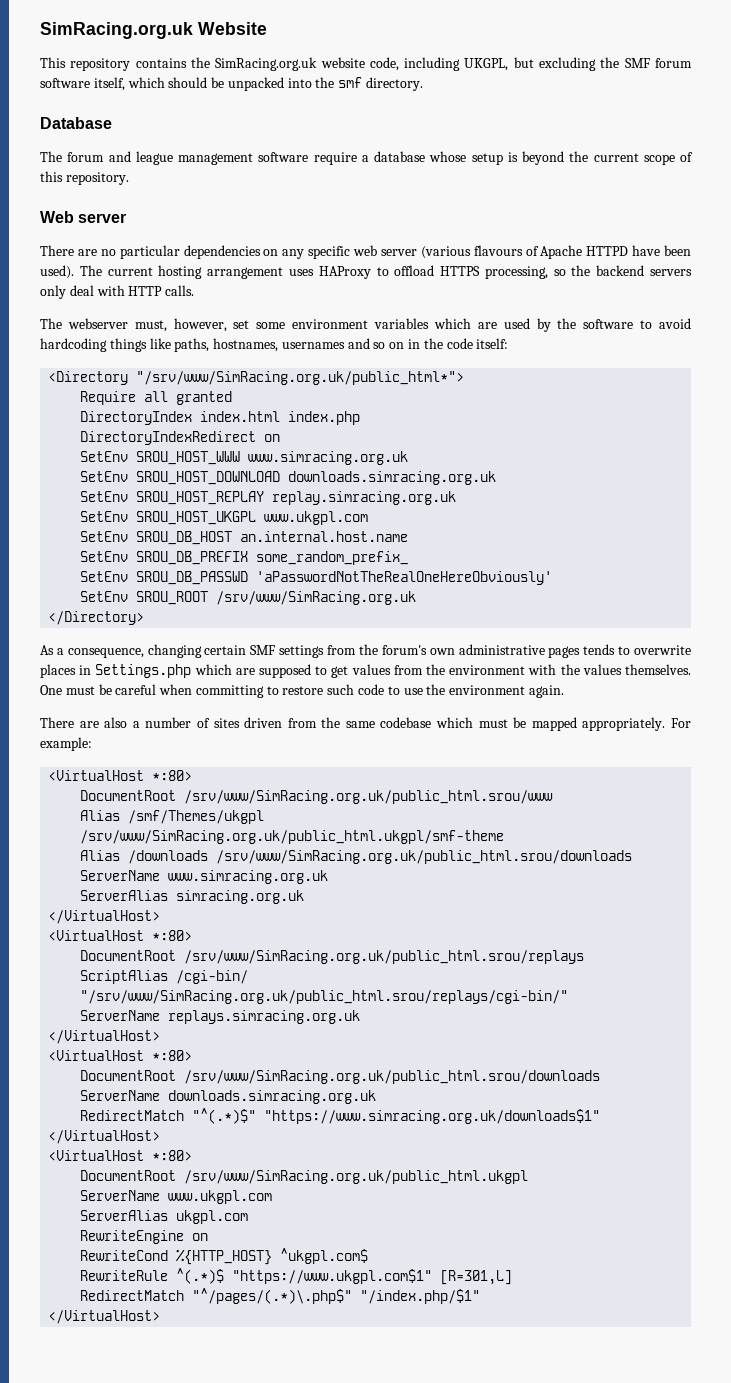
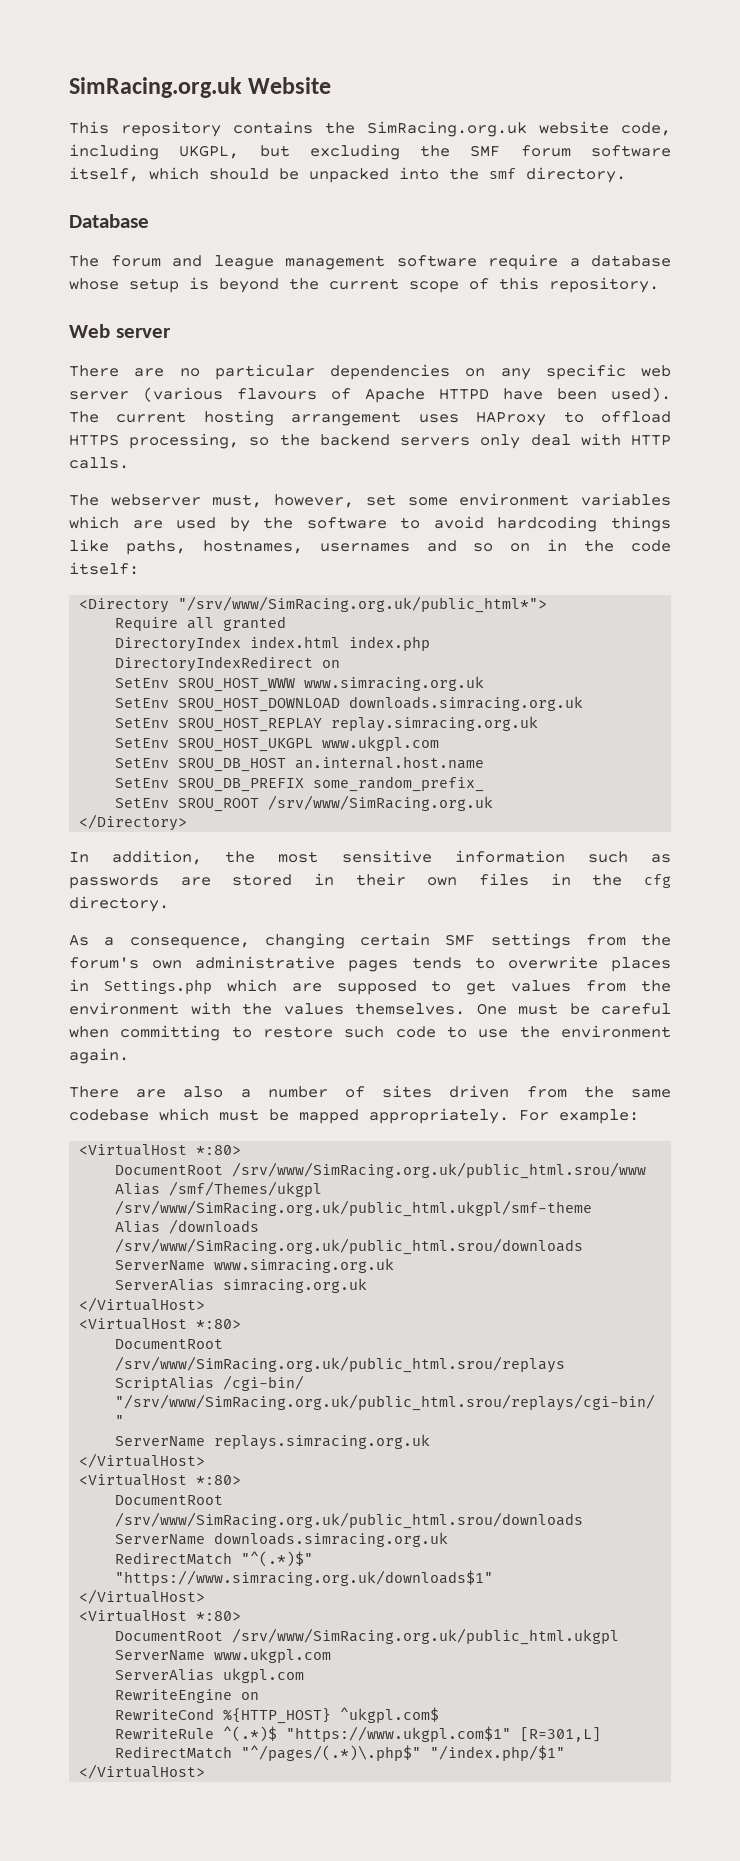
- SetEnv SROU_DB_PASSWD 'aPasswordNotTheRealOneHereObviously'
+ In addition, the most sensitive information such as passwords are stored in their own files in the cfg directory.

